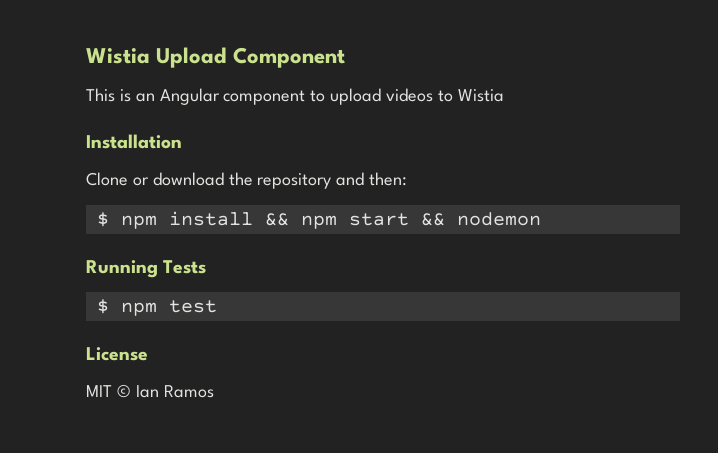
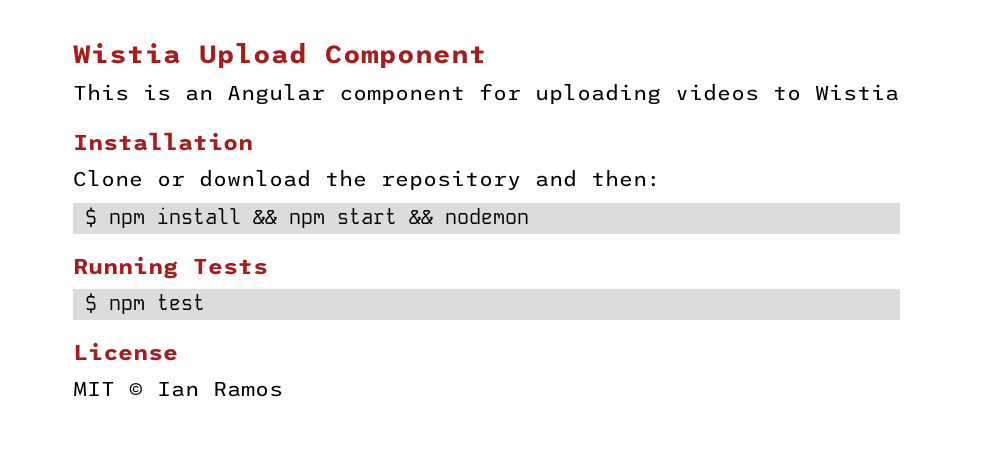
- This is an Angular component to upload videos to Wistia
+ This is an Angular component for uploading videos to Wistia

